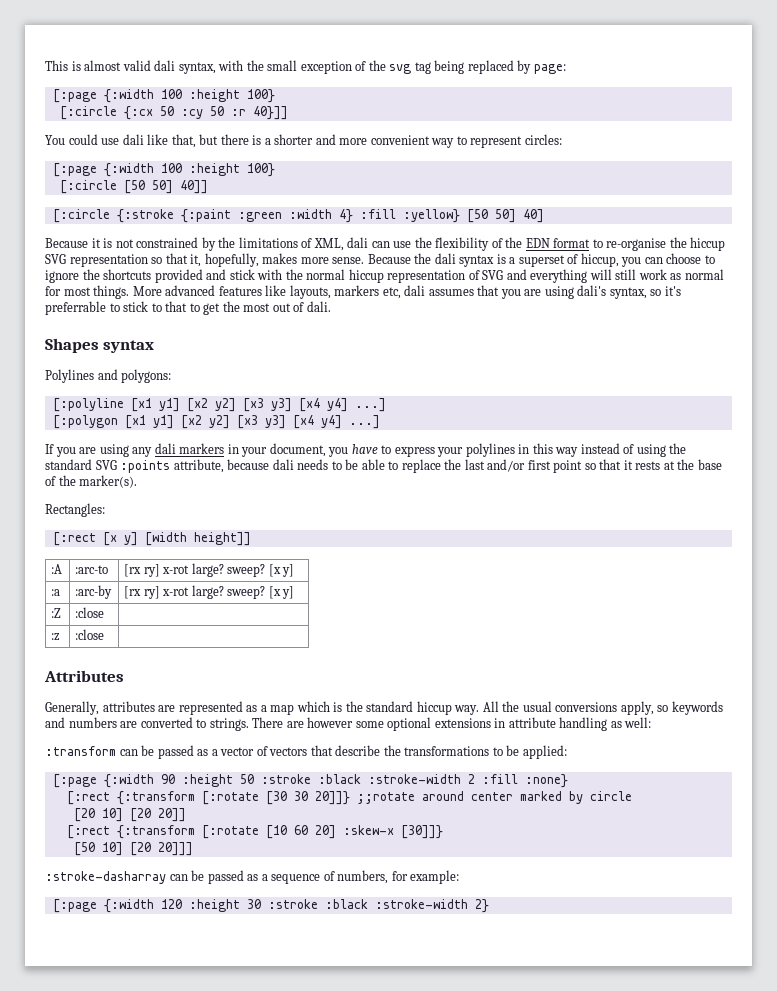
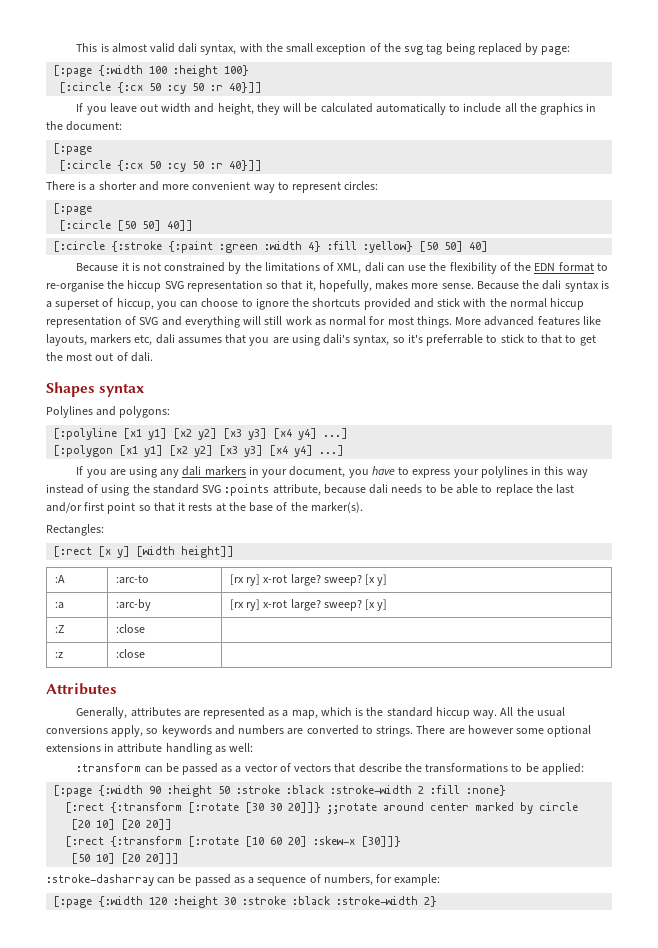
- You could use dali like that, but there is a shorter and more convenient way to represent circles:
- [:page {:width 100 :height 100}
+ If you leave out width and height, they will be calculated automatically to include all the graphics in the document:
+ [:page
+ [:circle {:cx 50 :cy 50 :r 40}]]
+ There is a shorter and more convenient way to represent circles:
+ [:page
- Generally, attributes are represented as a map which is the standard hiccup way.
+ Generally, attributes are represented as a map, which is the standard hiccup way.

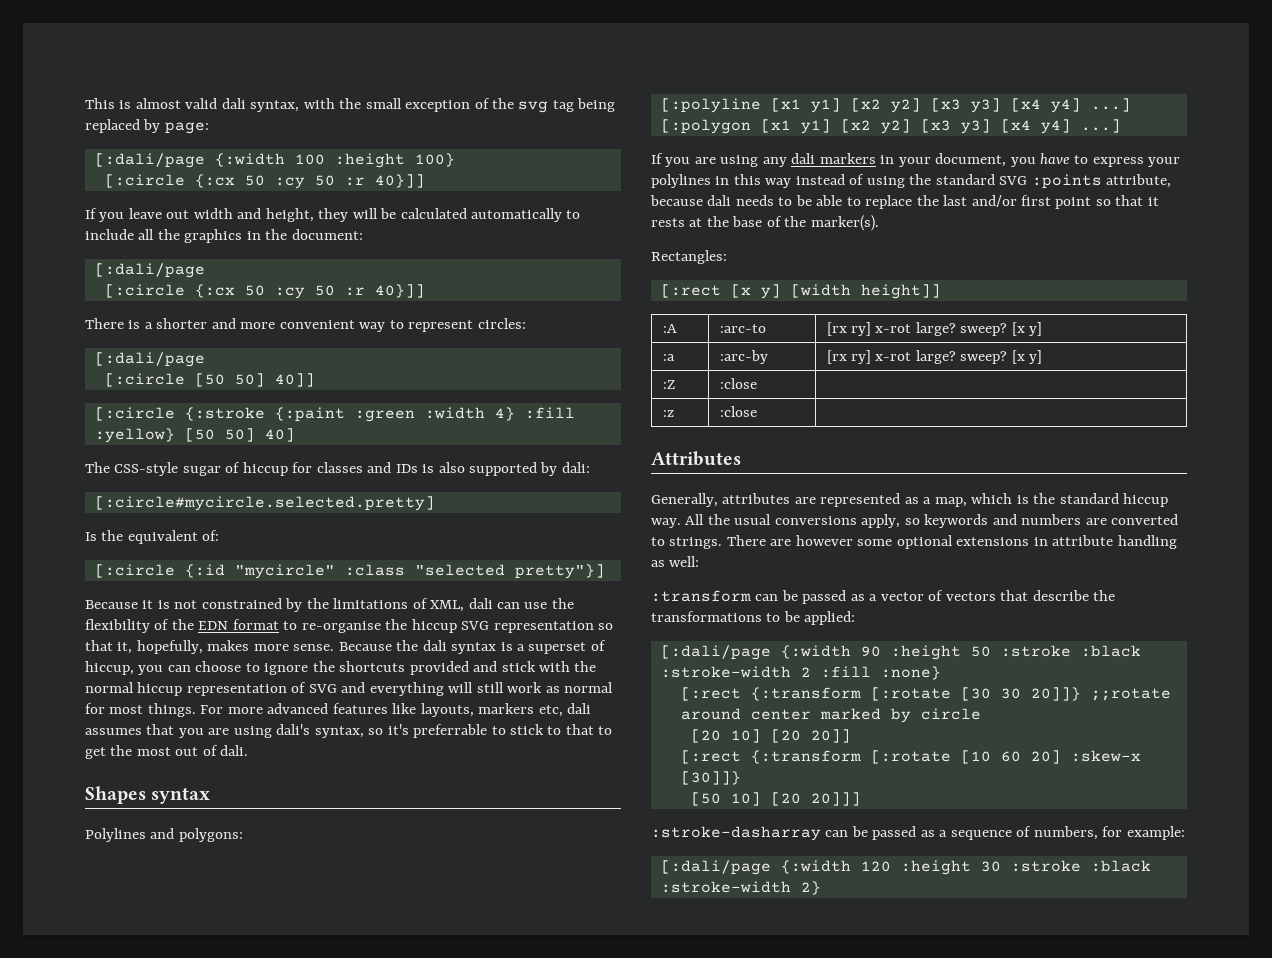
- [:page {:width 100 :height 100}
+ [:dali/page {:width 100 :height 100}
  If you leave out width and height, they will be calculated automatically to include all the graphics in the document:
- [:page
+ [:dali/page
  There is a shorter and more convenient way to represent circles:
- [:page
+ [:dali/page
+ The CSS-style sugar of hiccup for classes and IDs is also supported by dali:
+ [:circle#mycircle.selected.pretty]
+ Is the equivalent of:
+ [:circle {:id "mycircle" :class "selected pretty"}]
- More advanced features like layouts, markers etc, dali assumes that you are using dali's syntax, so it's preferrable to stick to that to get the most out of dali.
+ For more advanced features like layouts, markers etc, dali assumes that you are using dali's syntax, so it's preferrable to stick to that to get the most out of dali.
- [:page {:width 90 :height 50 :stroke :black :stroke-width 2 :fill :none}
+ [:dali/page {:width 90 :height 50 :stroke :black :stroke-width 2 :fill :none}
- [:page {:width 120 :height 30 :stroke :black :stroke-width 2}
+ [:dali/page {:width 120 :height 30 :stroke :black :stroke-width 2}

